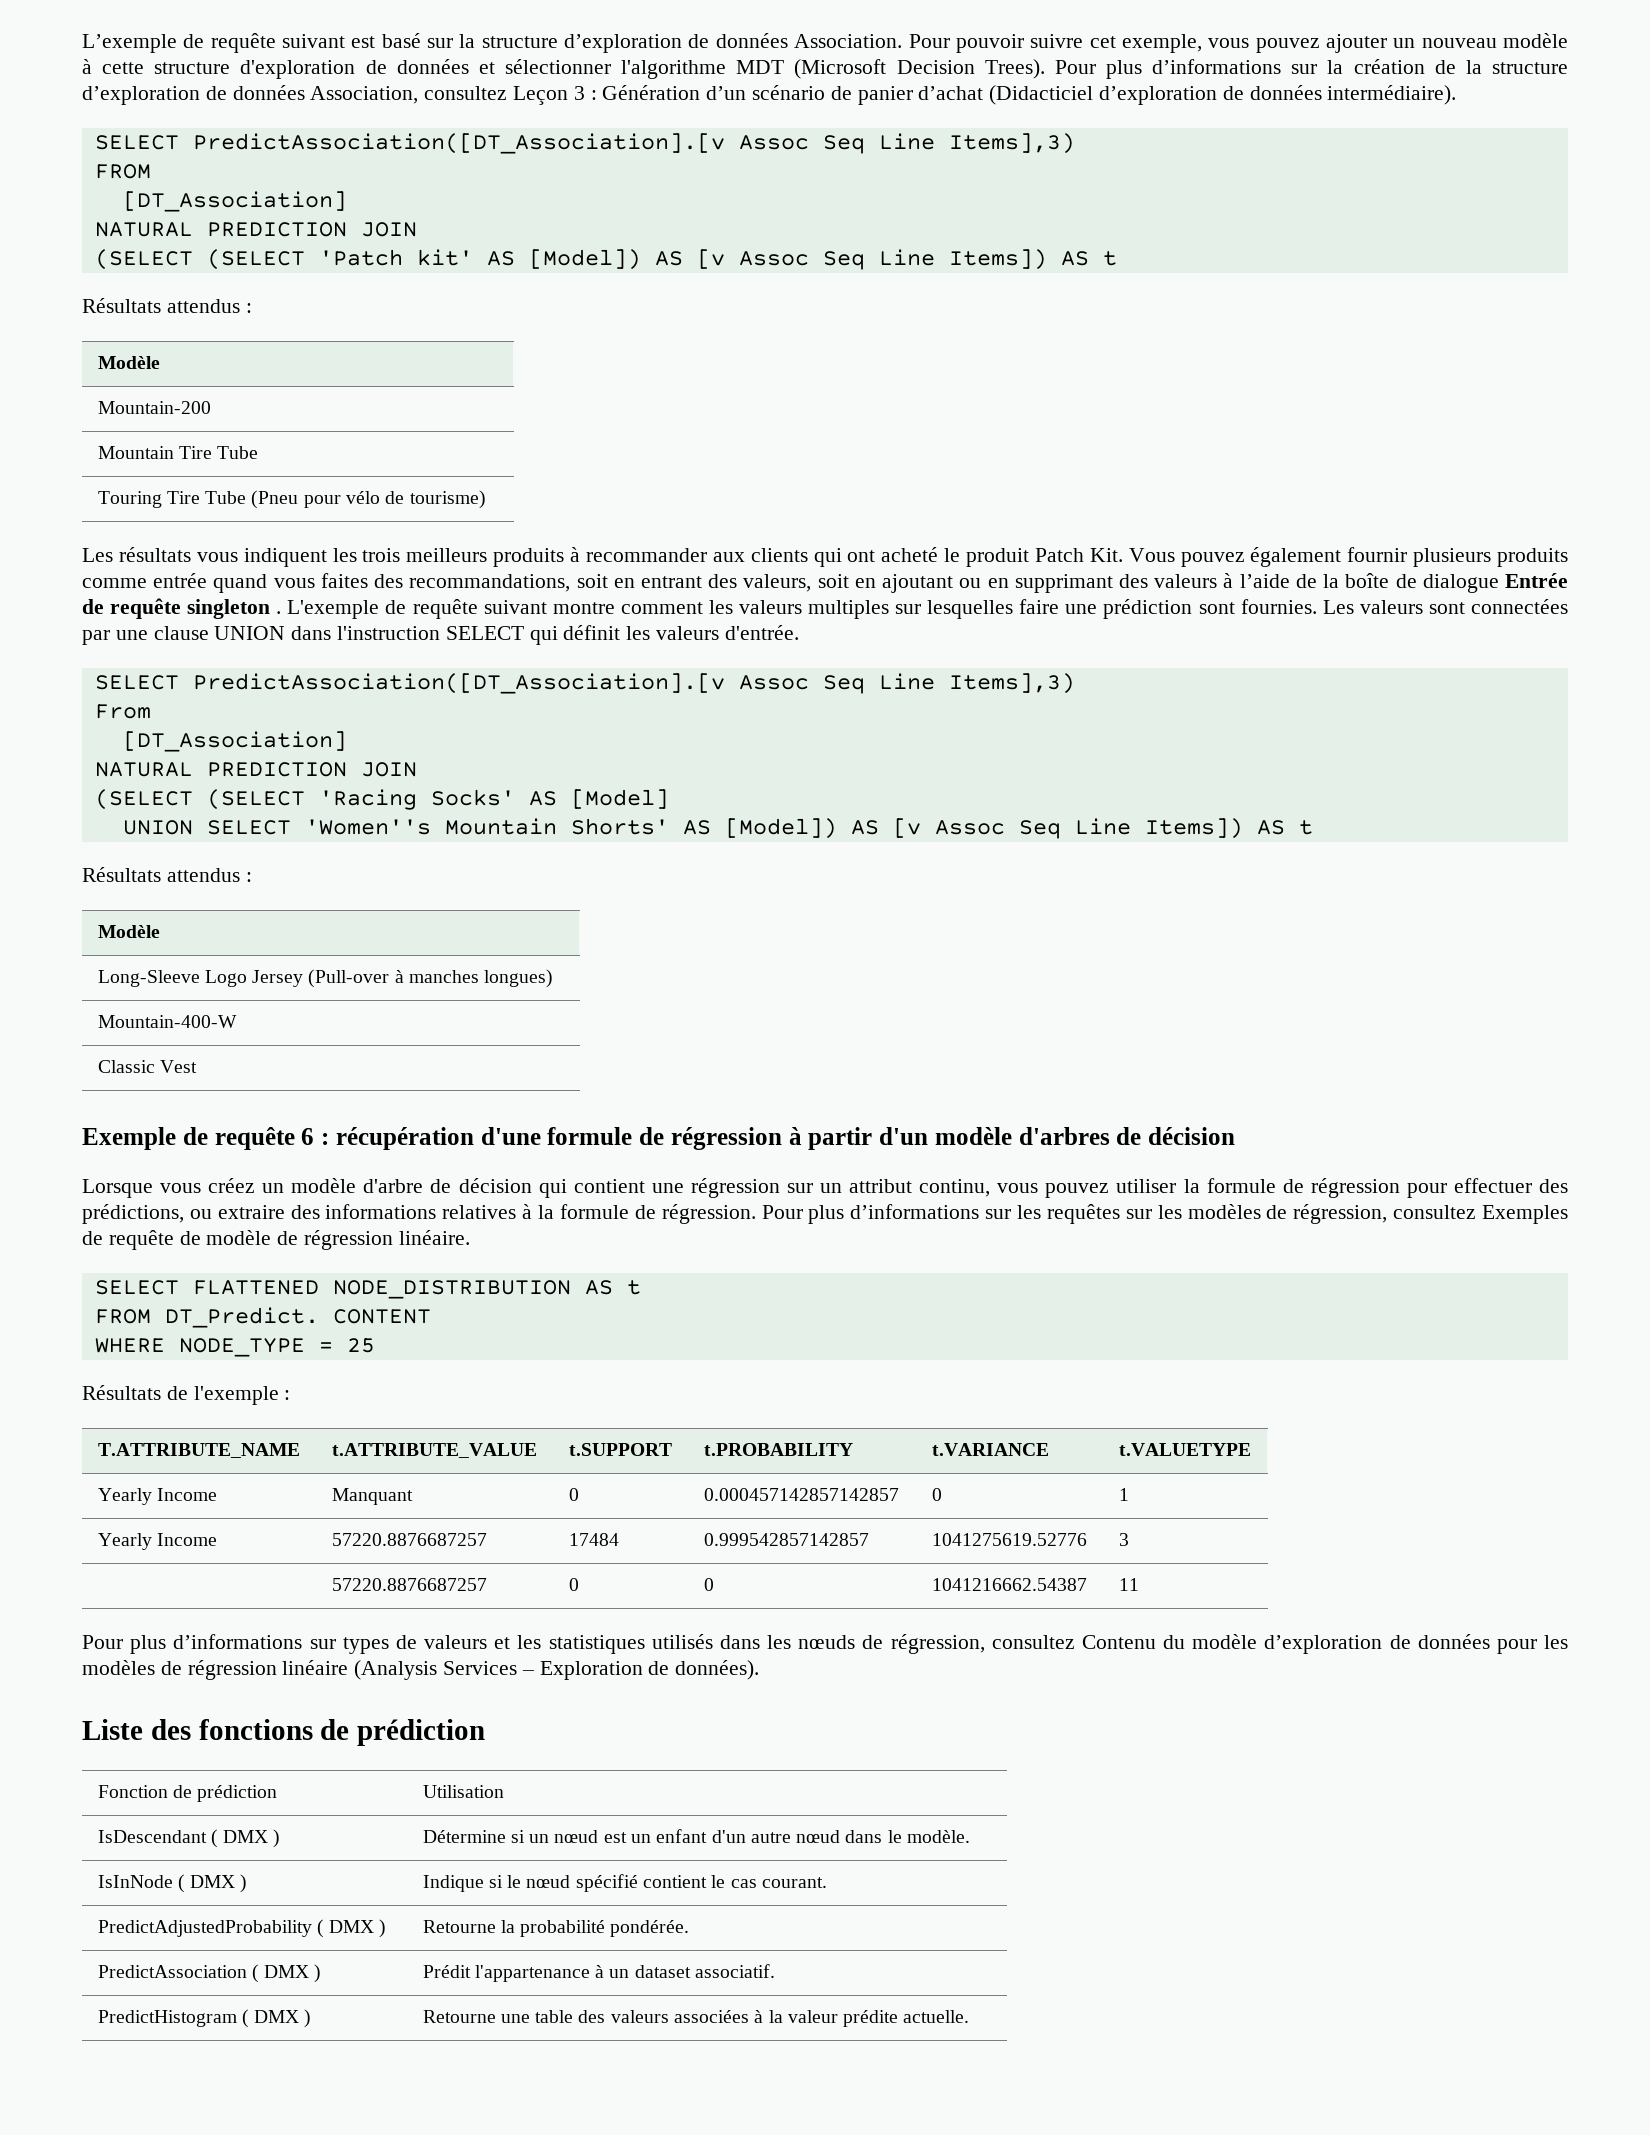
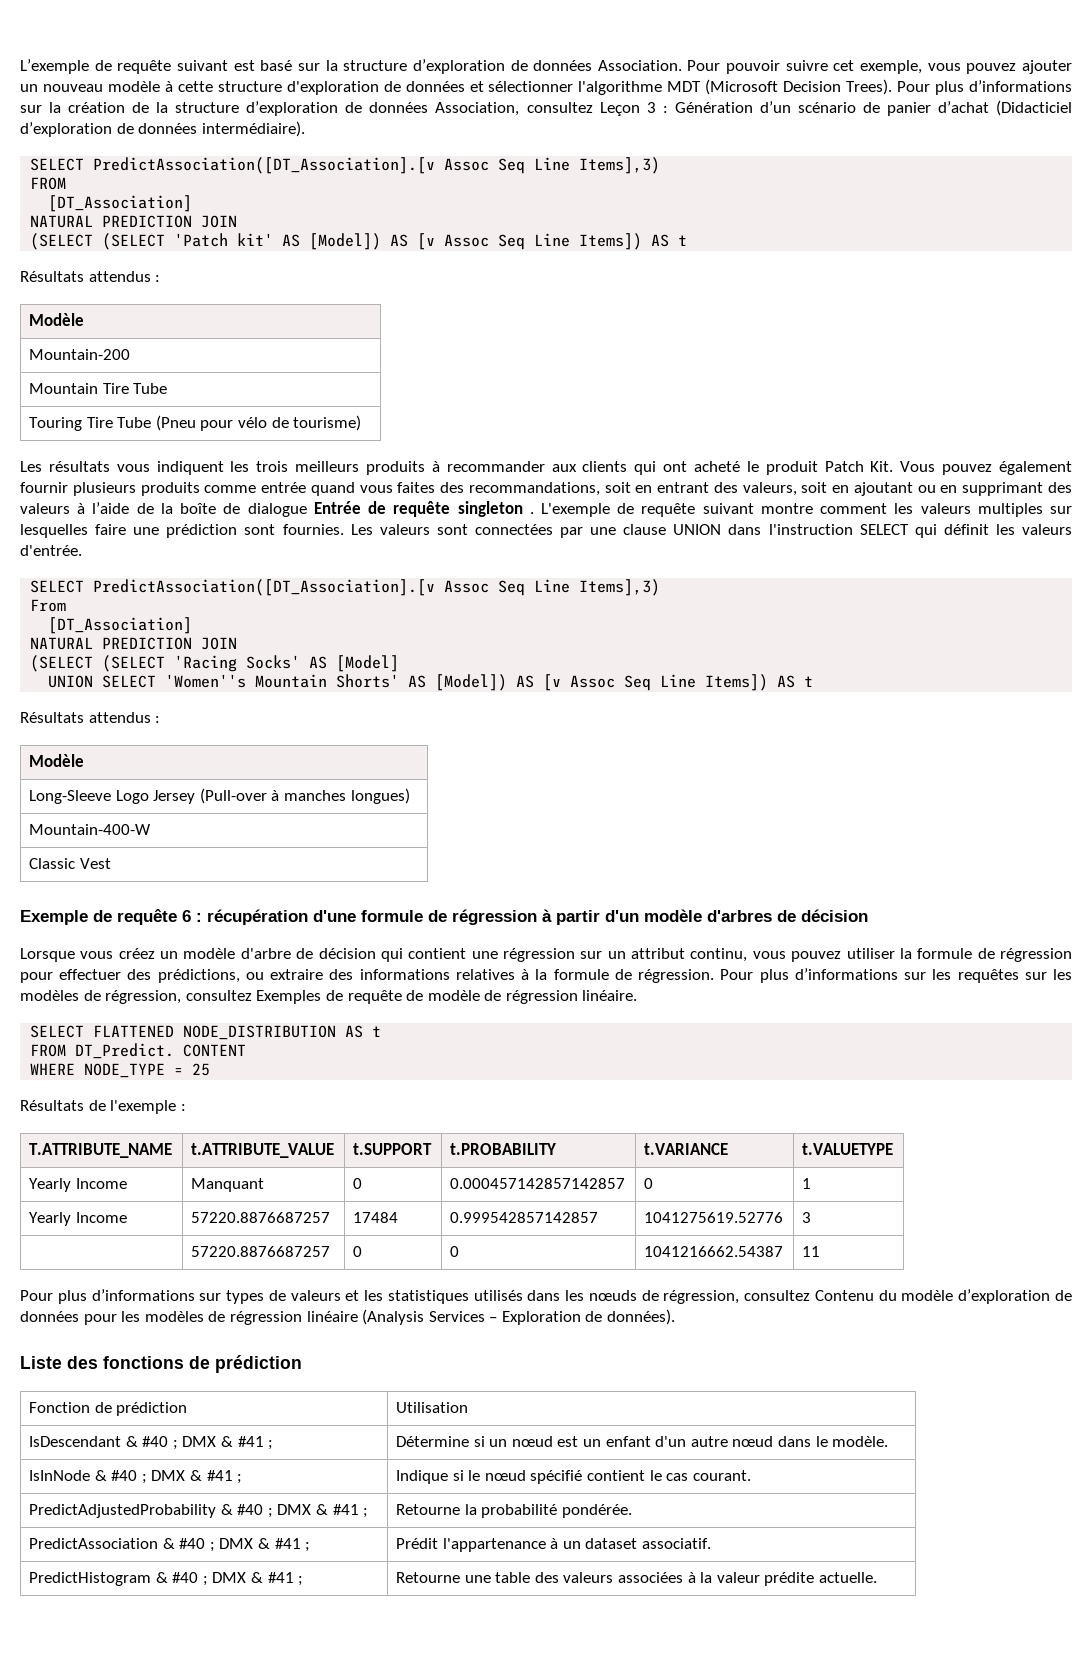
- IsDescendant ( DMX ) | Détermine si un nœud est un enfant d'un autre nœud dans le modèle.
+ IsDescendant & #40 ; DMX & #41 ; | Détermine si un nœud est un enfant d'un autre nœud dans le modèle.
- IsInNode ( DMX ) | Indique si le nœud spécifié contient le cas courant.
+ IsInNode & #40 ; DMX & #41 ; | Indique si le nœud spécifié contient le cas courant.
- PredictAdjustedProbability ( DMX ) | Retourne la probabilité pondérée.
+ PredictAdjustedProbability & #40 ; DMX & #41 ; | Retourne la probabilité pondérée.
- PredictAssociation ( DMX ) | Prédit l'appartenance à un dataset associatif.
+ PredictAssociation & #40 ; DMX & #41 ; | Prédit l'appartenance à un dataset associatif.
- PredictHistogram ( DMX ) | Retourne une table des valeurs associées à la valeur prédite actuelle.
+ PredictHistogram & #40 ; DMX & #41 ; | Retourne une table des valeurs associées à la valeur prédite actuelle.

